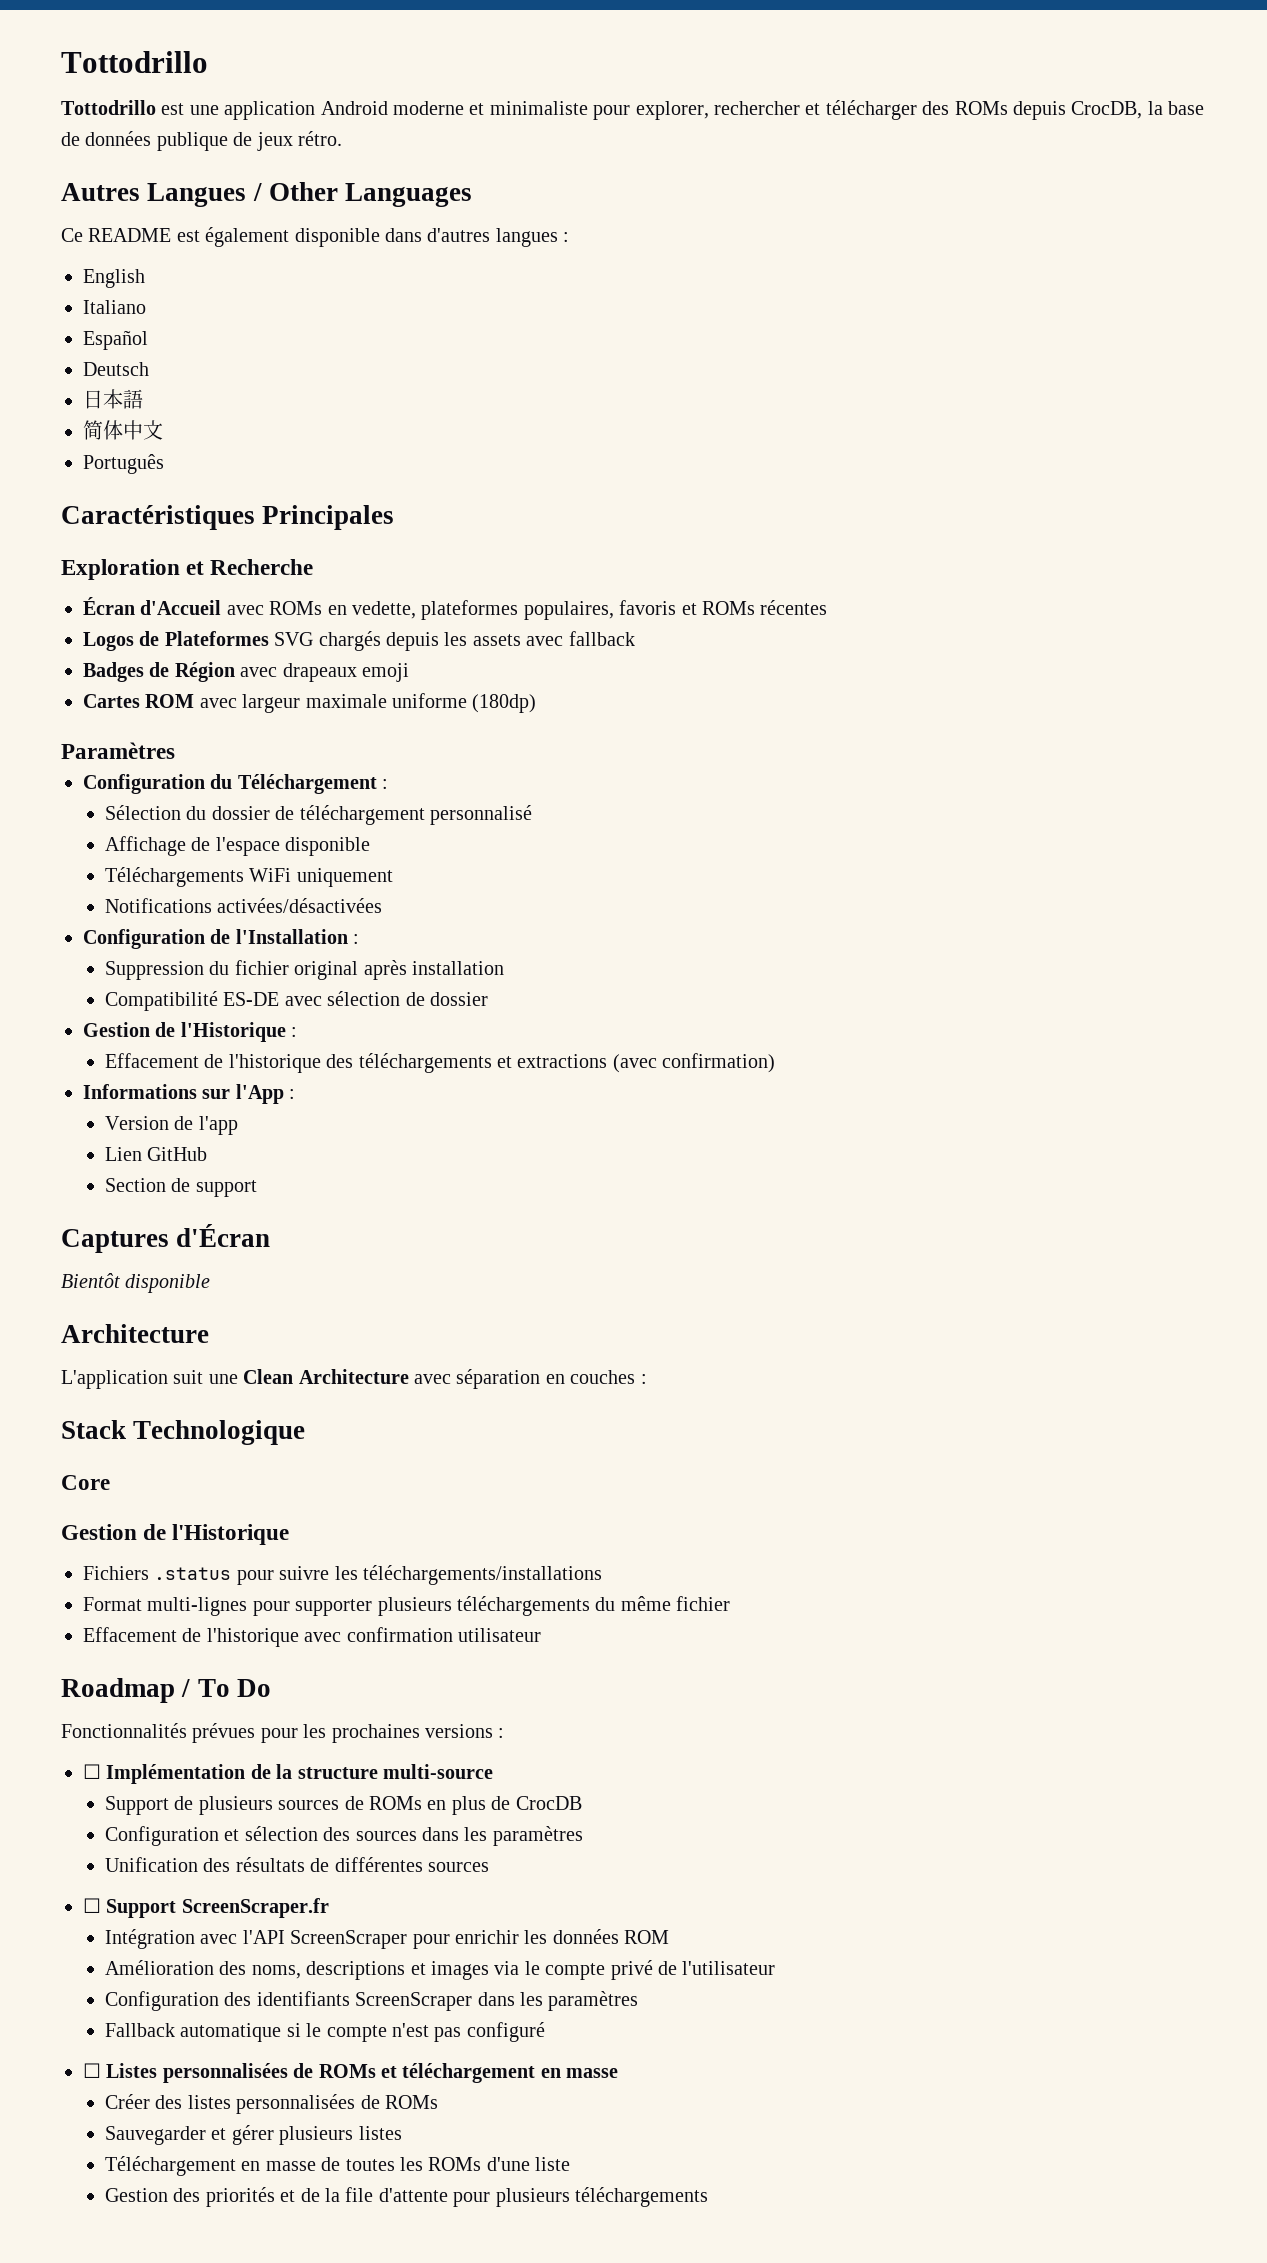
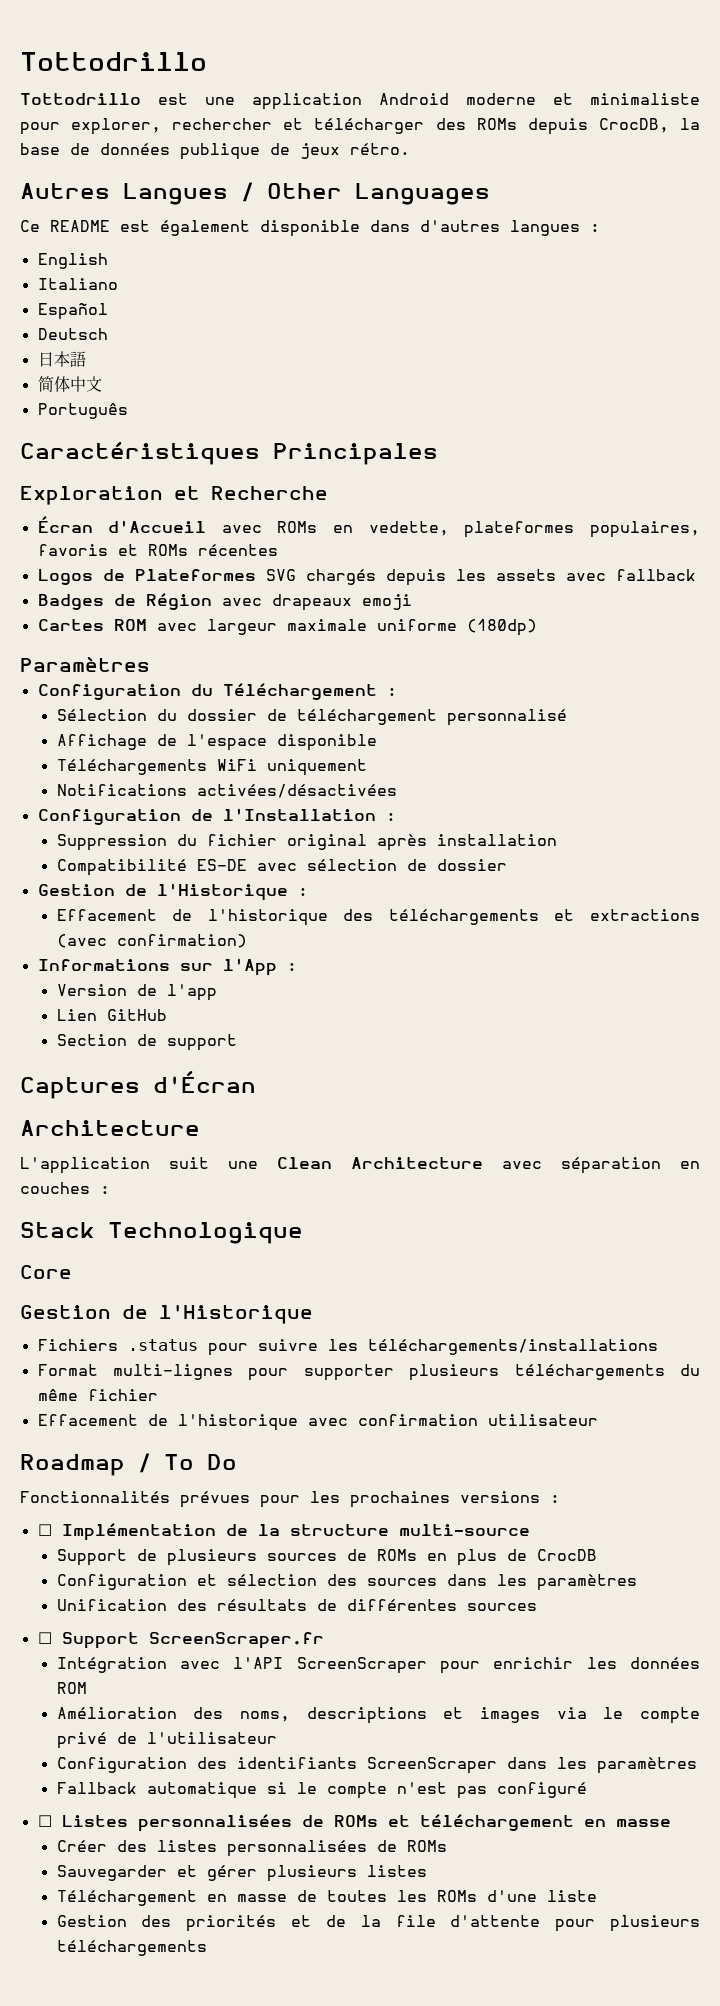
- Bientôt disponible

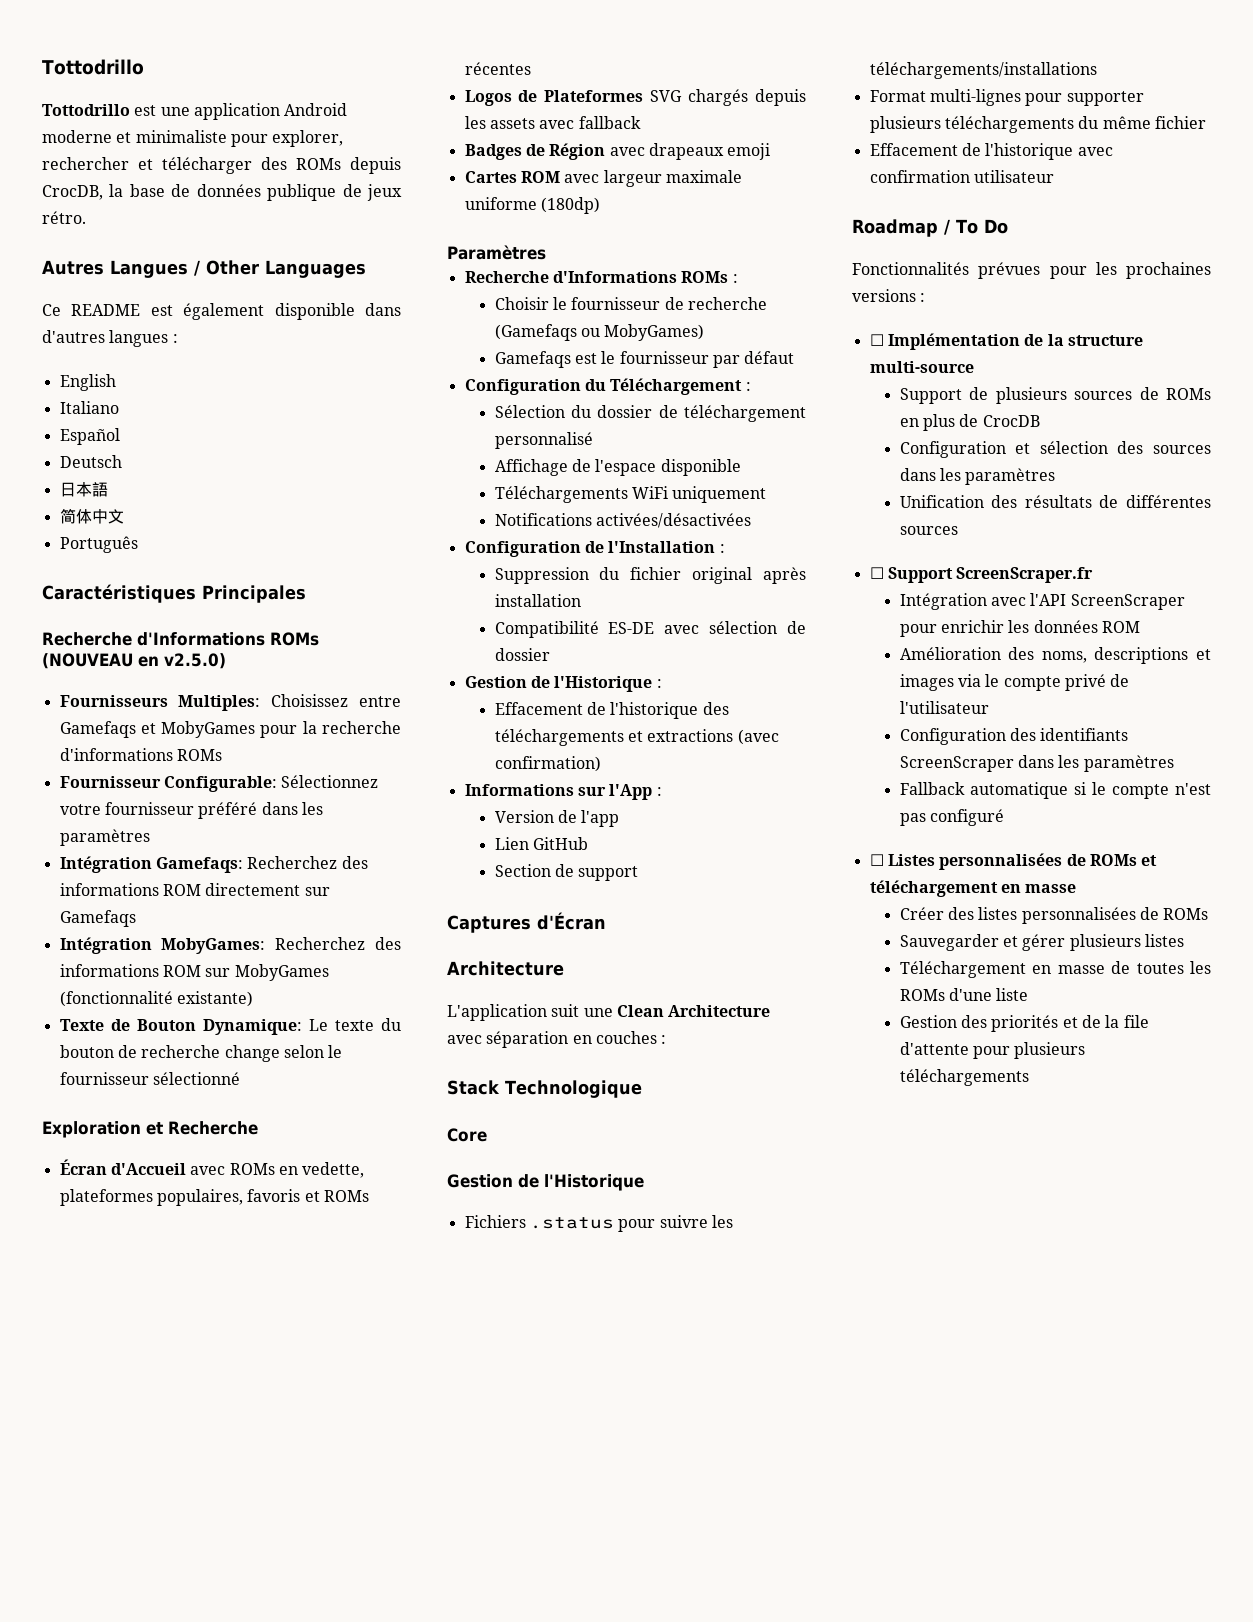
+ Recherche d'Informations ROMs (NOUVEAU en v2.5.0)
+ Fournisseurs Multiples: Choisissez entre Gamefaqs et MobyGames pour la recherche d'informations ROMs
+ Fournisseur Configurable: Sélectionnez votre fournisseur préféré dans les paramètres
+ Intégration Gamefaqs: Recherchez des informations ROM directement sur Gamefaqs
+ Intégration MobyGames: Recherchez des informations ROM sur MobyGames (fonctionnalité existante)
+ Texte de Bouton Dynamique: Le texte du bouton de recherche change selon le fournisseur sélectionné
+ Recherche d'Informations ROMs :
+ Choisir le fournisseur de recherche (Gamefaqs ou MobyGames)
+ Gamefaqs est le fournisseur par défaut

